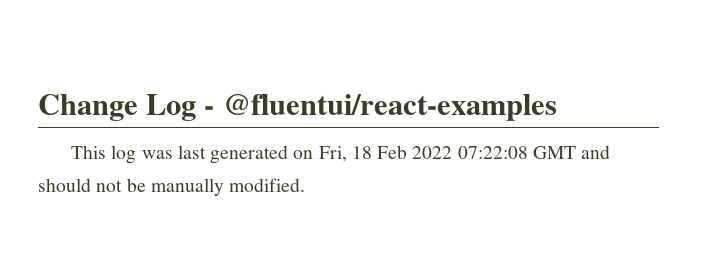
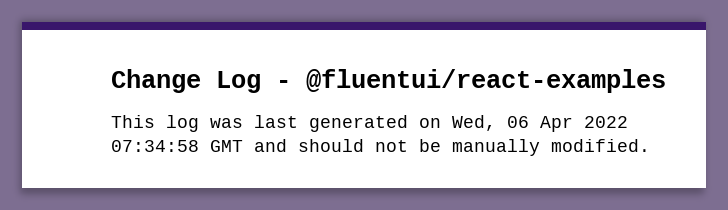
- This log was last generated on Fri, 18 Feb 2022 07:22:08 GMT and should not be manually modified.
+ This log was last generated on Wed, 06 Apr 2022 07:34:58 GMT and should not be manually modified.

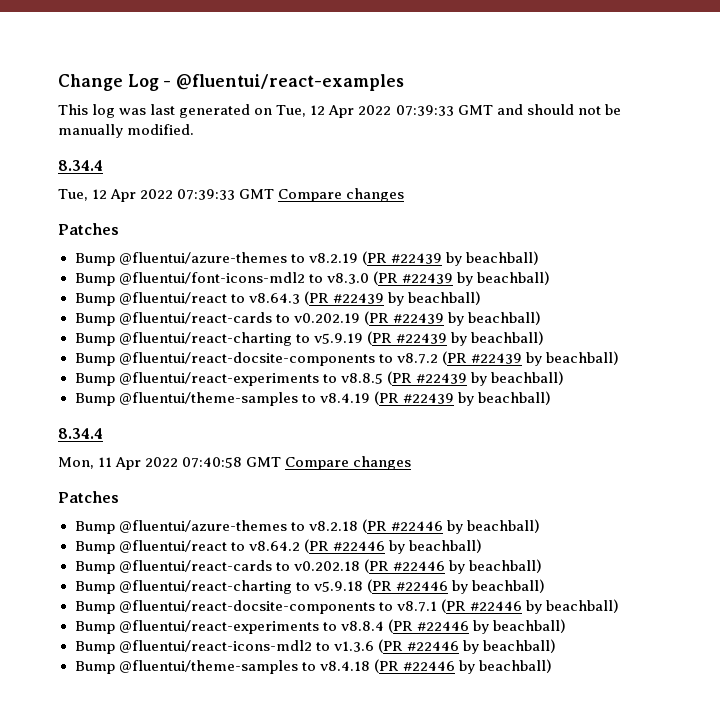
- This log was last generated on Wed, 06 Apr 2022 07:34:58 GMT and should not be manually modified.
+ This log was last generated on Tue, 12 Apr 2022 07:39:33 GMT and should not be manually modified.
+ 8.34.4
+ Tue, 12 Apr 2022 07:39:33 GMT Compare changes
+ Patches
+ Bump @fluentui/azure-themes to v8.2.19 (PR #22439 by beachball)
+ Bump @fluentui/font-icons-mdl2 to v8.3.0 (PR #22439 by beachball)
+ Bump @fluentui/react to v8.64.3 (PR #22439 by beachball)
+ Bump @fluentui/react-cards to v0.202.19 (PR #22439 by beachball)
+ Bump @fluentui/react-charting to v5.9.19 (PR #22439 by beachball)
+ Bump @fluentui/react-docsite-components to v8.7.2 (PR #22439 by beachball)
+ Bump @fluentui/react-experiments to v8.8.5 (PR #22439 by beachball)
+ Bump @fluentui/theme-samples to v8.4.19 (PR #22439 by beachball)
+ 8.34.4
+ Mon, 11 Apr 2022 07:40:58 GMT Compare changes
+ Patches
+ Bump @fluentui/azure-themes to v8.2.18 (PR #22446 by beachball)
+ Bump @fluentui/react to v8.64.2 (PR #22446 by beachball)
+ Bump @fluentui/react-cards to v0.202.18 (PR #22446 by beachball)
+ Bump @fluentui/react-charting to v5.9.18 (PR #22446 by beachball)
+ Bump @fluentui/react-docsite-components to v8.7.1 (PR #22446 by beachball)
+ Bump @fluentui/react-experiments to v8.8.4 (PR #22446 by beachball)
+ Bump @fluentui/react-icons-mdl2 to v1.3.6 (PR #22446 by beachball)
+ Bump @fluentui/theme-samples to v8.4.18 (PR #22446 by beachball)

